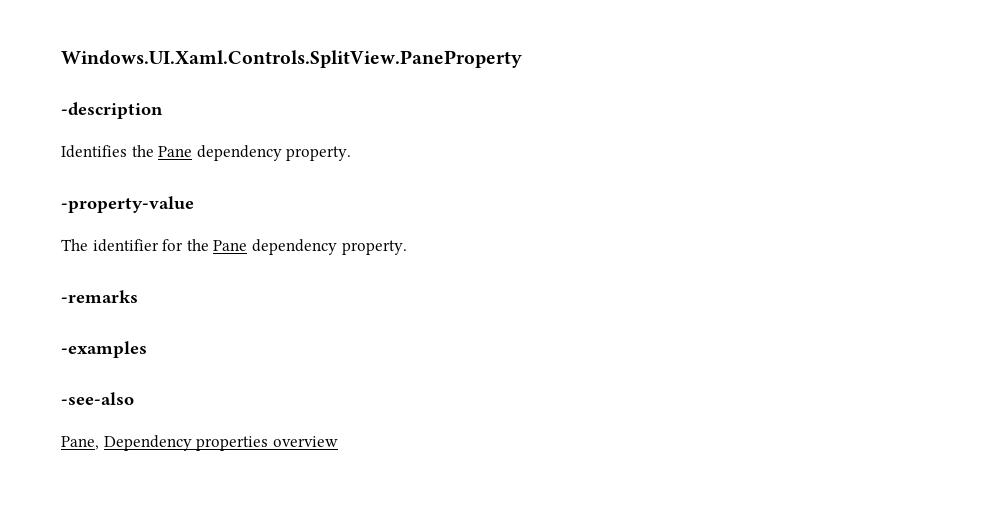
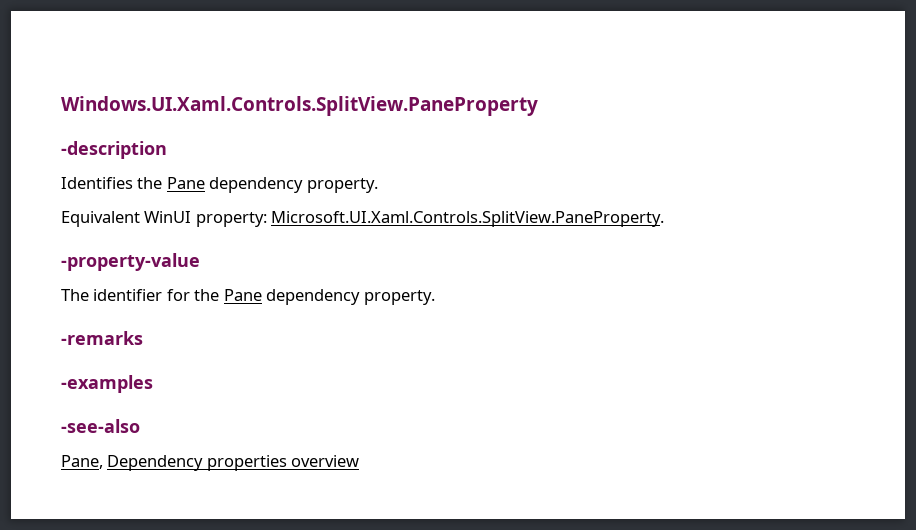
+ Equivalent WinUI property: Microsoft.UI.Xaml.Controls.SplitView.PaneProperty.

